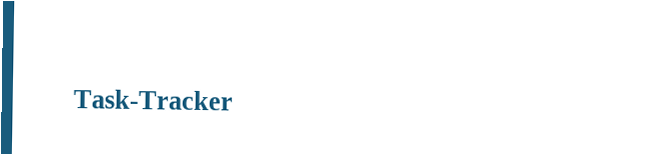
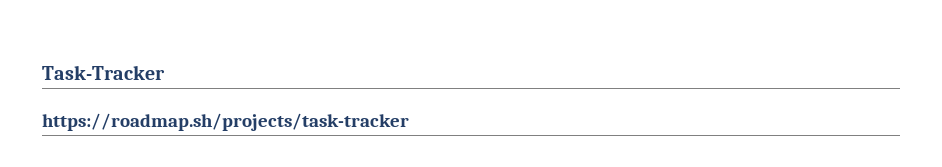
+ https://roadmap.sh/projects/task-tracker

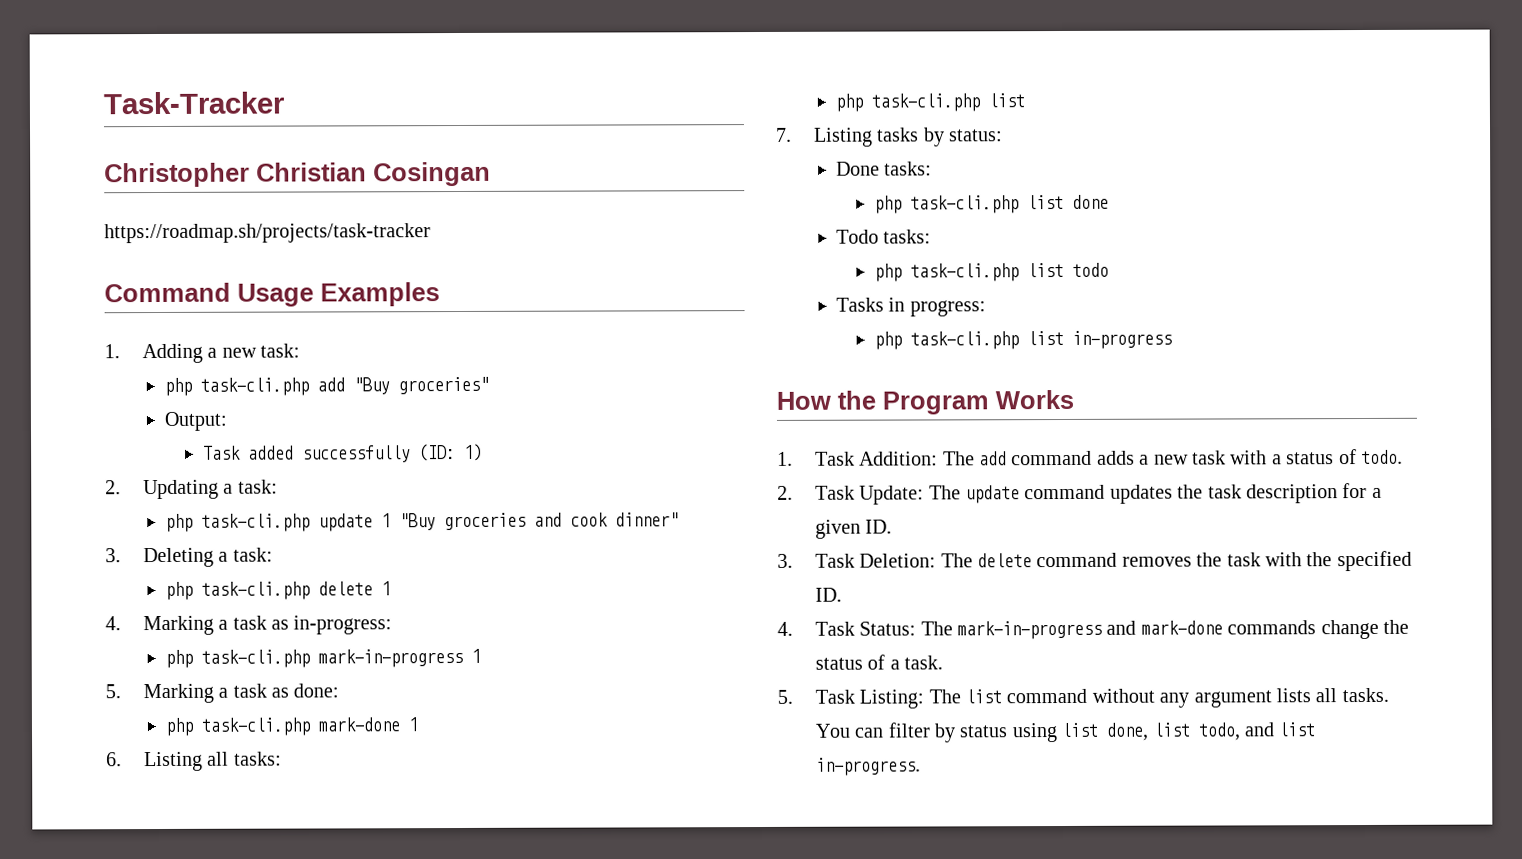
+ Christopher Christian Cosingan
  https://roadmap.sh/projects/task-tracker
+ Command Usage Examples
+ 1. Adding a new task:
+ php task-cli.php add "Buy groceries"
+ Output:
+ Task added successfully (ID: 1)
+ 2. Updating a task:
+ php task-cli.php update 1 "Buy groceries and cook dinner"
+ 3. Deleting a task:
+ php task-cli.php delete 1
+ 4. Marking a task as in-progress:
+ php task-cli.php mark-in-progress 1
+ 5. Marking a task as done:
+ php task-cli.php mark-done 1
+ 6. Listing all tasks:
+ php task-cli.php list
+ 7. Listing tasks by status:
+ Done tasks:
+ php task-cli.php list done
+ Todo tasks:
+ php task-cli.php list todo
+ Tasks in progress:
+ php task-cli.php list in-progress
+ How the Program Works
+ 1. Task Addition: The add command adds a new task with a status of todo.
+ 2. Task Update: The update command updates the task description for a given ID.
+ 3. Task Deletion: The delete command removes the task with the specified ID.
+ 4. Task Status: The mark-in-progress and mark-done commands change the status of a task.
+ 5. Task Listing: The list command without any argument lists all tasks. You can filter by status using list done, list todo, and list in-progress.

